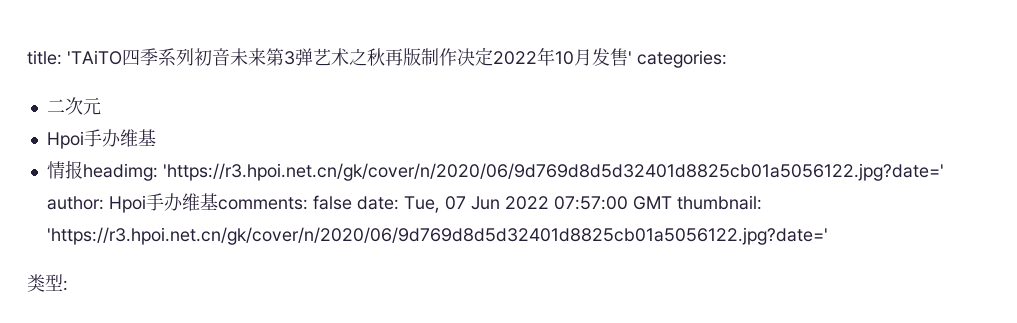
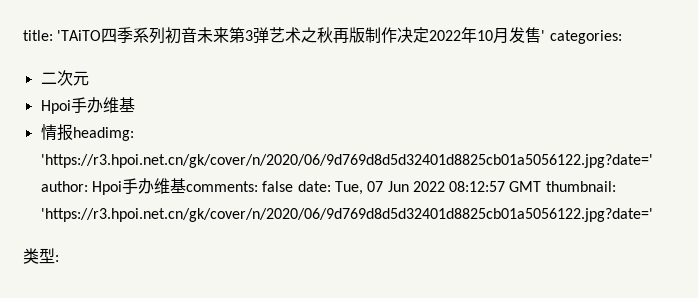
- 情报headimg: 'https://r3.hpoi.net.cn/gk/cover/n/2020/06/9d769d8d5d32401d8825cb01a5056122.jpg?date=' author: Hpoi手办维基comments: false date: Tue, 07 Jun 2022 07:57:00 GMT thumbnail: 'https://r3.hpoi.net.cn/gk/cover/n/2020/06/9d769d8d5d32401d8825cb01a5056122.jpg?date='
+ 情报headimg: 'https://r3.hpoi.net.cn/gk/cover/n/2020/06/9d769d8d5d32401d8825cb01a5056122.jpg?date=' author: Hpoi手办维基comments: false date: Tue, 07 Jun 2022 08:12:57 GMT thumbnail: 'https://r3.hpoi.net.cn/gk/cover/n/2020/06/9d769d8d5d32401d8825cb01a5056122.jpg?date='

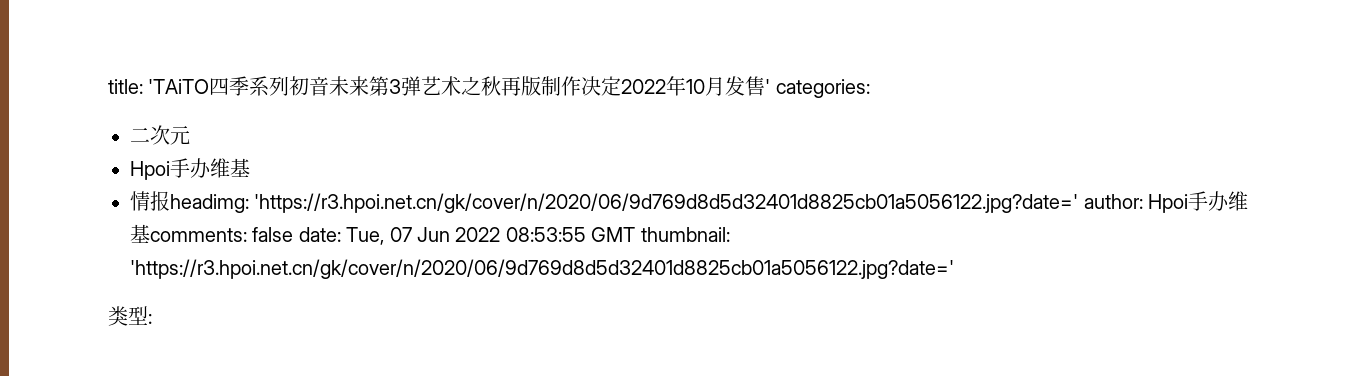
- 情报headimg: 'https://r3.hpoi.net.cn/gk/cover/n/2020/06/9d769d8d5d32401d8825cb01a5056122.jpg?date=' author: Hpoi手办维基comments: false date: Tue, 07 Jun 2022 08:12:57 GMT thumbnail: 'https://r3.hpoi.net.cn/gk/cover/n/2020/06/9d769d8d5d32401d8825cb01a5056122.jpg?date='
+ 情报headimg: 'https://r3.hpoi.net.cn/gk/cover/n/2020/06/9d769d8d5d32401d8825cb01a5056122.jpg?date=' author: Hpoi手办维基comments: false date: Tue, 07 Jun 2022 08:53:55 GMT thumbnail: 'https://r3.hpoi.net.cn/gk/cover/n/2020/06/9d769d8d5d32401d8825cb01a5056122.jpg?date='

